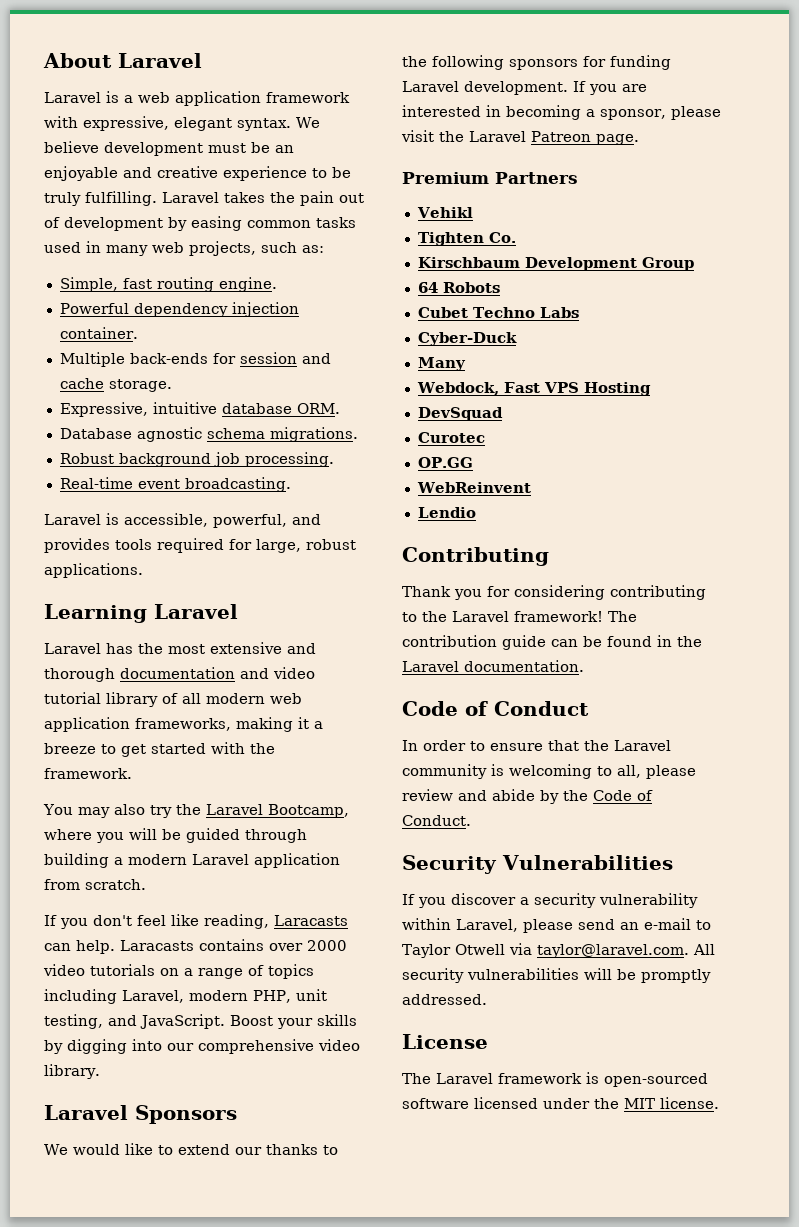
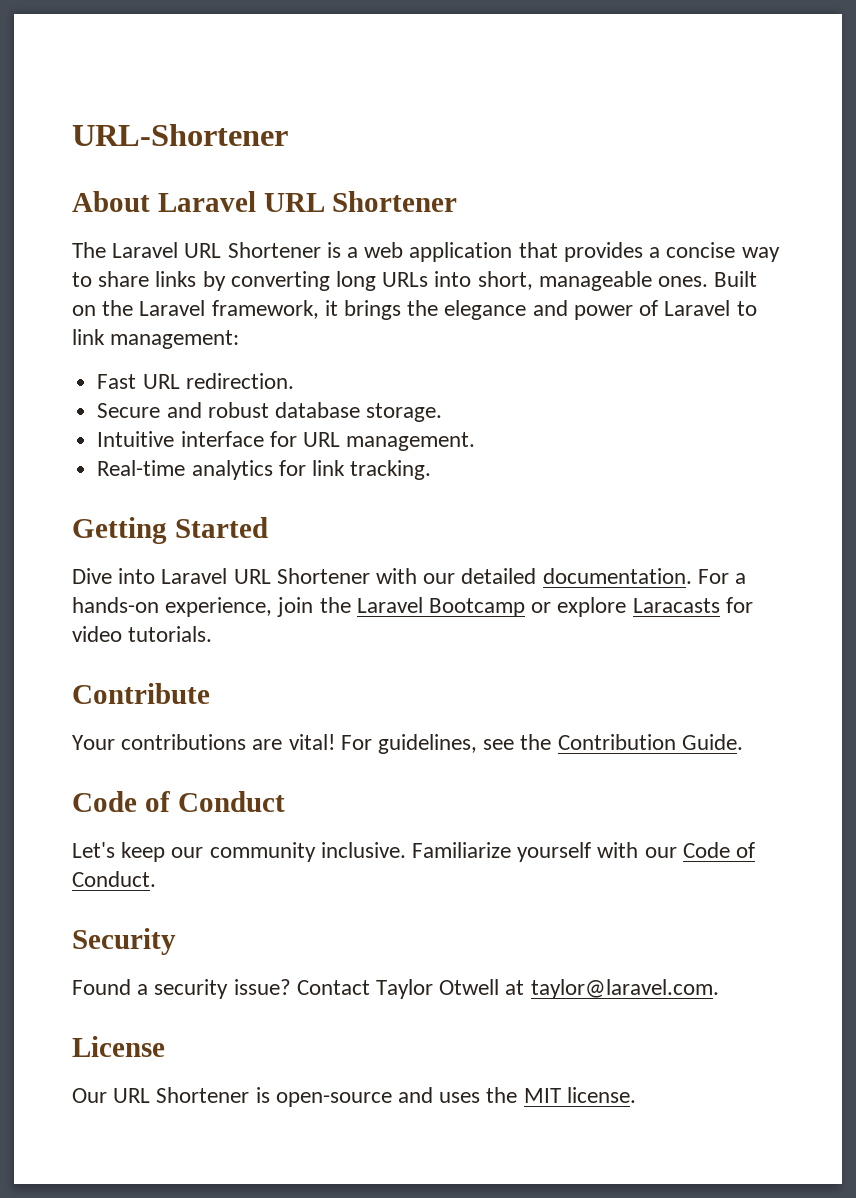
+ URL-Shortener
- About Laravel
- Laravel is a web application framework with expressive, elegant syntax. We believe development must be an enjoyable and creative experience to be truly fulfilling. Laravel takes the pain out of development by easing common tasks used in many web projects, such as:
- Simple, fast routing engine.
- Powerful dependency injection container.
- Multiple back-ends for session and cache storage.
- Expressive, intuitive database ORM.
- Database agnostic schema migrations.
- Robust background job processing.
- Real-time event broadcasting.
- Laravel is accessible, powerful, and provides tools required for large, robust applications.
- Learning Laravel
- Laravel has the most extensive and thorough documentation and video tutorial library of all modern web application frameworks, making it a breeze to get started with the framework.
- You may also try the Laravel Bootcamp, where you will be guided through building a modern Laravel application from scratch.
- If you don't feel like reading, Laracasts can help. Laracasts contains over 2000 video tutorials on a range of topics including Laravel, modern PHP, unit testing, and JavaScript. Boost your skills by digging into our comprehensive video library.
- Laravel Sponsors
- We would like to extend our thanks to the following sponsors for funding Laravel development. If you are interested in becoming a sponsor, please visit the Laravel Patreon page.
- Premium Partners
- Vehikl
- Tighten Co.
- Kirschbaum Development Group
- 64 Robots
- Cubet Techno Labs
- Cyber-Duck
- Many
- Webdock, Fast VPS Hosting
- DevSquad
- Curotec
- OP.GG
- WebReinvent
- Lendio
- Contributing
- Thank you for considering contributing to the Laravel framework! The contribution guide can be found in the Laravel documentation.
+ About Laravel URL Shortener
+ The Laravel URL Shortener is a web application that provides a concise way to share links by converting long URLs into short, manageable ones. Built on the Laravel framework, it brings the elegance and power of Laravel to link management:
+ Fast URL redirection.
+ Secure and robust database storage.
+ Intuitive interface for URL management.
+ Real-time analytics for link tracking.
+ Getting Started
+ Dive into Laravel URL Shortener with our detailed documentation. For a hands-on experience, join the Laravel Bootcamp or explore Laracasts for video tutorials.
+ Contribute
+ Your contributions are vital! For guidelines, see the Contribution Guide.
  Code of Conduct
- In order to ensure that the Laravel community is welcoming to all, please review and abide by the Code of Conduct.
- Security Vulnerabilities
- If you discover a security vulnerability within Laravel, please send an e-mail to Taylor Otwell via taylor@laravel.com. All security vulnerabilities will be promptly addressed.
+ Let's keep our community inclusive. Familiarize yourself with our Code of Conduct.
+ Security
+ Found a security issue? Contact Taylor Otwell at taylor@laravel.com.
  License
- The Laravel framework is open-sourced software licensed under the MIT license.
+ Our URL Shortener is open-source and uses the MIT license.

